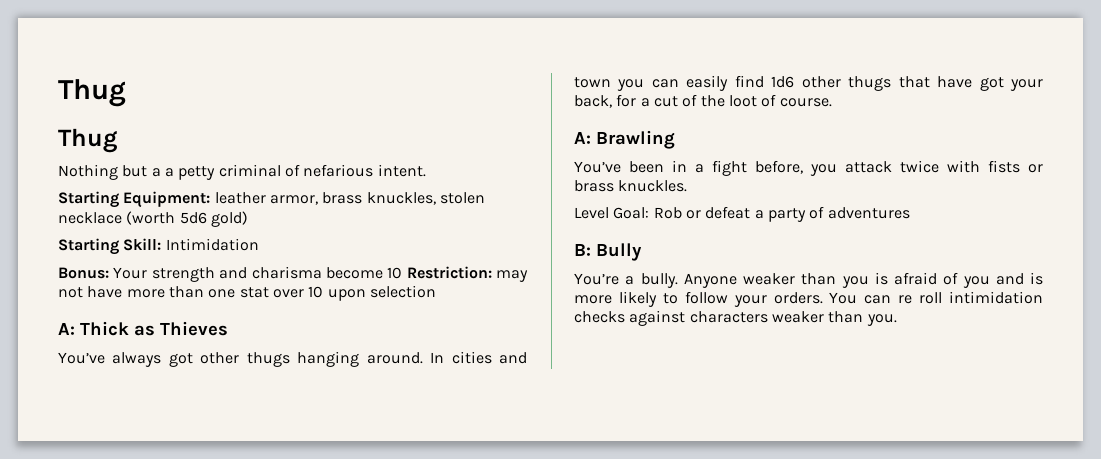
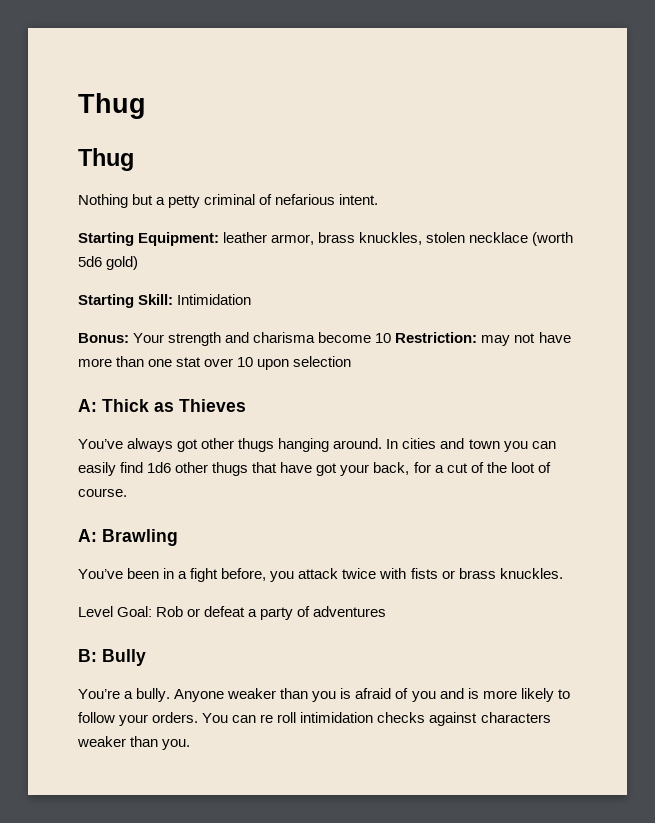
- Nothing but a a petty criminal of nefarious intent.
+ Nothing but a petty criminal of nefarious intent.

